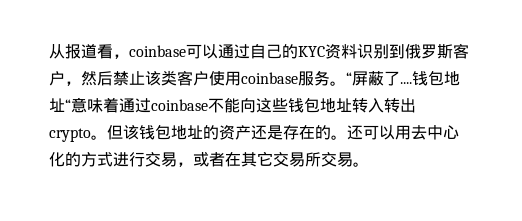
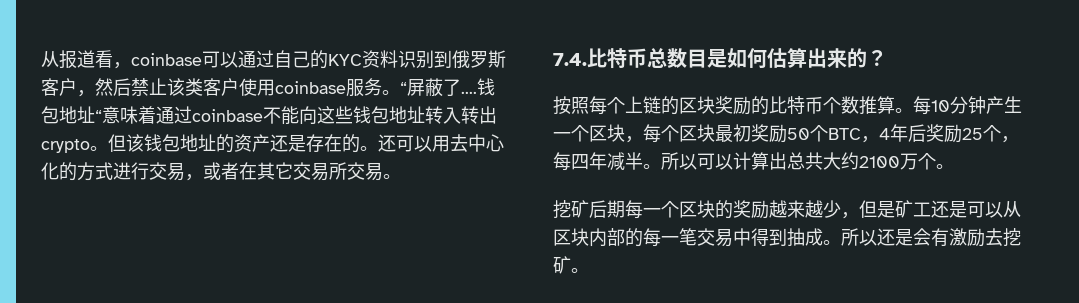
+ 7.4.比特币总数目是如何估算出来的？
+ 按照每个上链的区块奖励的比特币个数推算。每10分钟产生一个区块，每个区块最初奖励50个BTC，4年后奖励25个，每四年减半。所以可以计算出总共大约2100万个。
+ 挖矿后期每一个区块的奖励越来越少，但是矿工还是可以从区块内部的每一笔交易中得到抽成。所以还是会有激励去挖矿。

